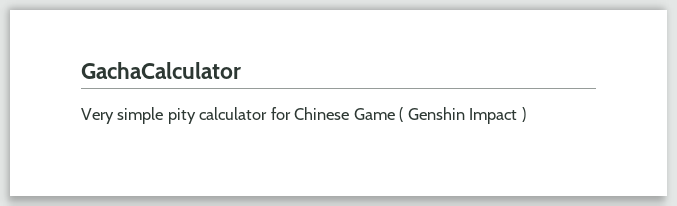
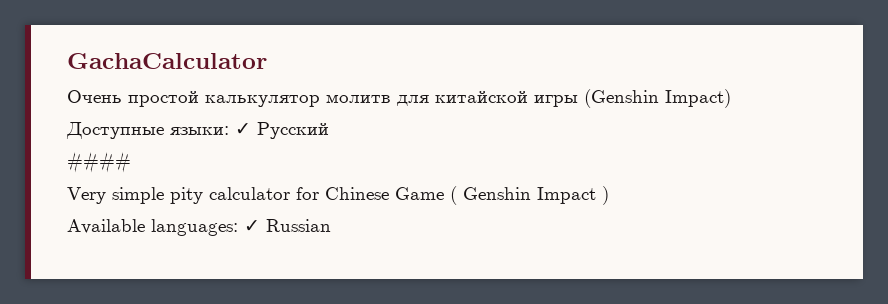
+ Очень простой калькулятор молитв для китайской игры (Genshin Impact)
+ Доступные языки: ✓ Русский
+ ####
+ Available languages: ✓ Russian

